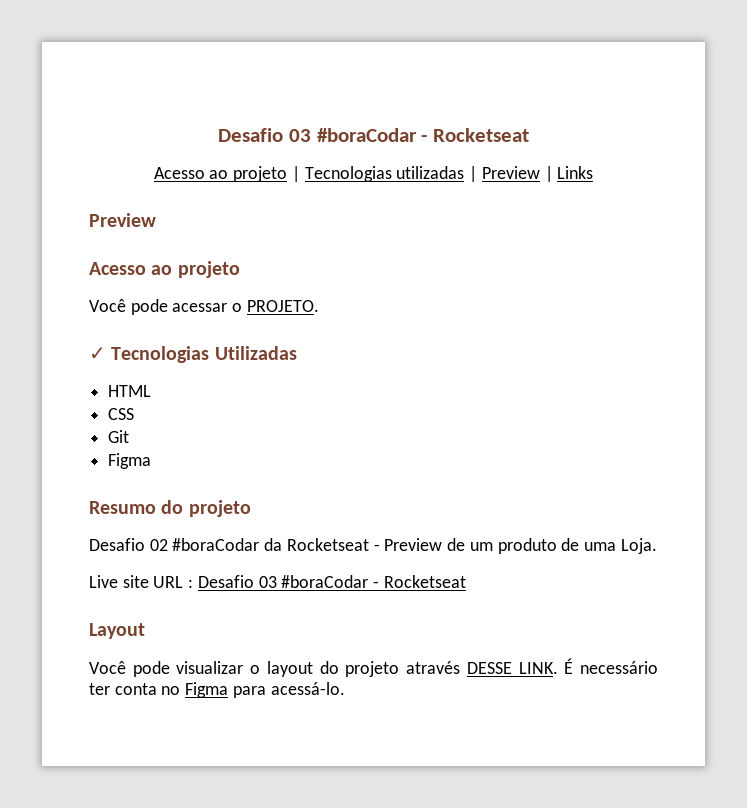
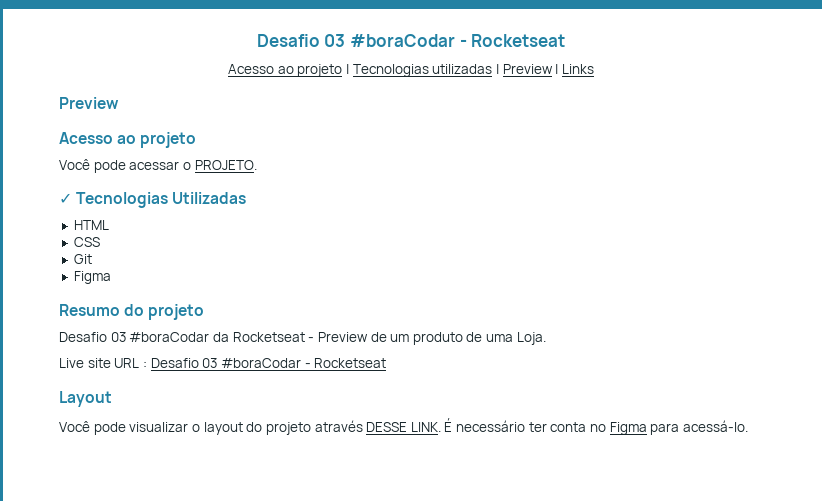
- Desafio 02 #boraCodar da Rocketseat - Preview de um produto de uma Loja.
+ Desafio 03 #boraCodar da Rocketseat - Preview de um produto de uma Loja.

